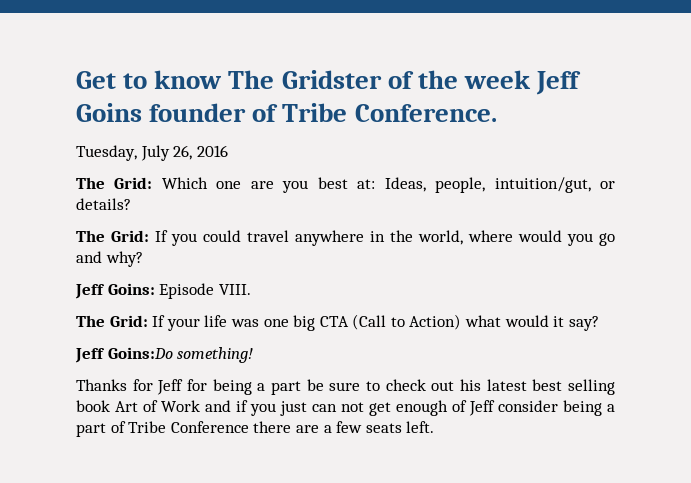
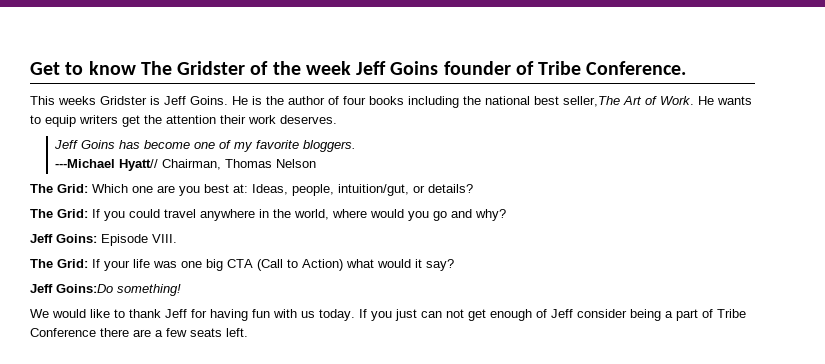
- Tuesday, July 26, 2016
+ This weeks Gridster is Jeff Goins. He is the author of four books including the national best seller,The Art of Work. He wants to equip writers get the attention their work deserves.
+ Jeff Goins has become one of my favorite bloggers.
+ ---Michael Hyatt// Chairman, Thomas Nelson
- Thanks for Jeff for being a part be sure to check out his latest best selling book Art of Work and if you just can not get enough of Jeff consider being a part of Tribe Conference there are a few seats left.
+ We would like to thank Jeff for having fun with us today. If you just can not get enough of Jeff consider being a part of Tribe Conference there are a few seats left.

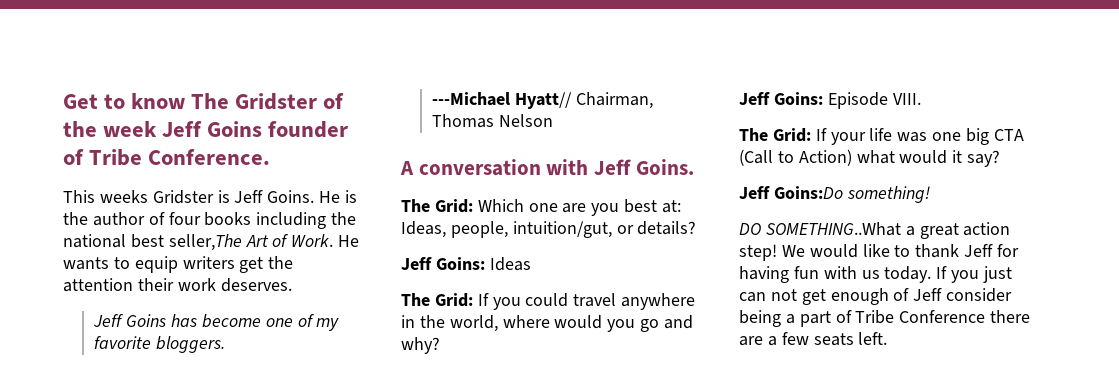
+ A conversation with Jeff Goins.
+ Jeff Goins: Ideas
+ DO SOMETHING..What a great action step!

